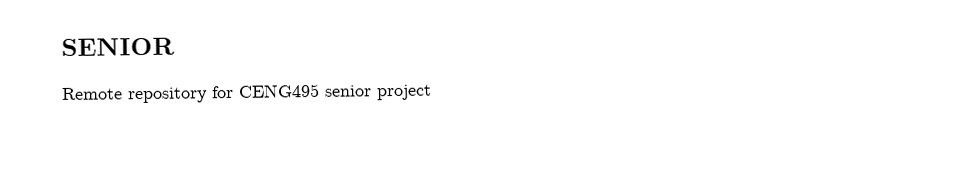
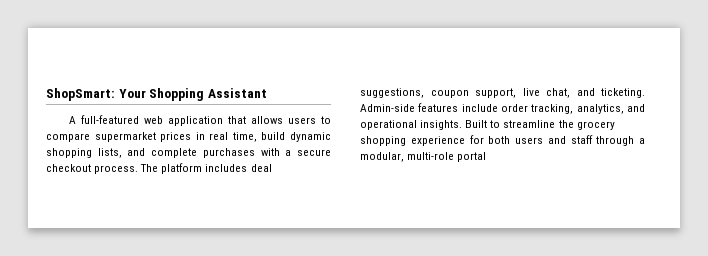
- SENIOR
- Remote repository for CENG495 senior project
+ ShopSmart: Your Shopping Assistant
+ A full-featured web application that allows users to compare supermarket prices in real time, build dynamic shopping lists, and complete purchases with a secure checkout process. The platform includes deal suggestions, coupon support, live chat, and ticketing. Admin-side features include order tracking, analytics, and operational insights. Built to streamline the grocery shopping experience for both users and staff through a modular, multi-role portal

